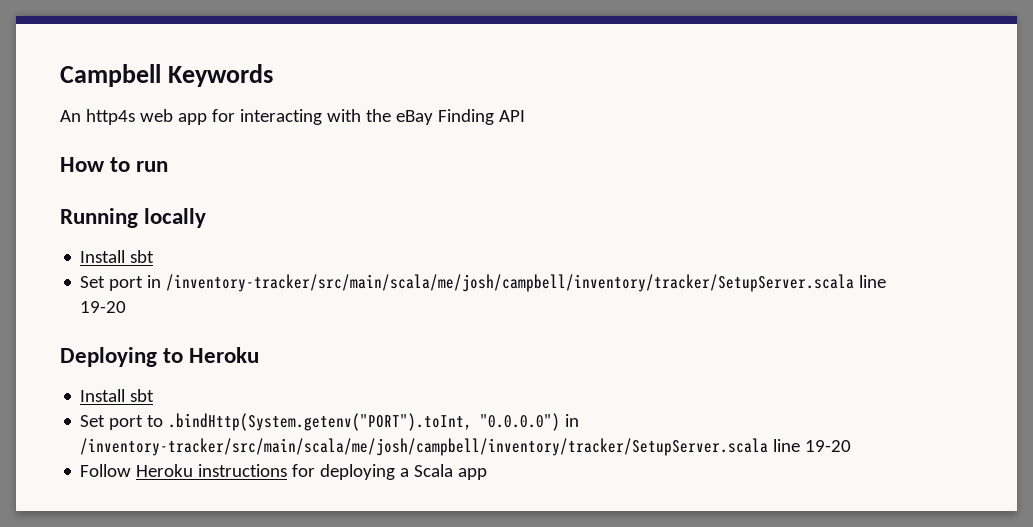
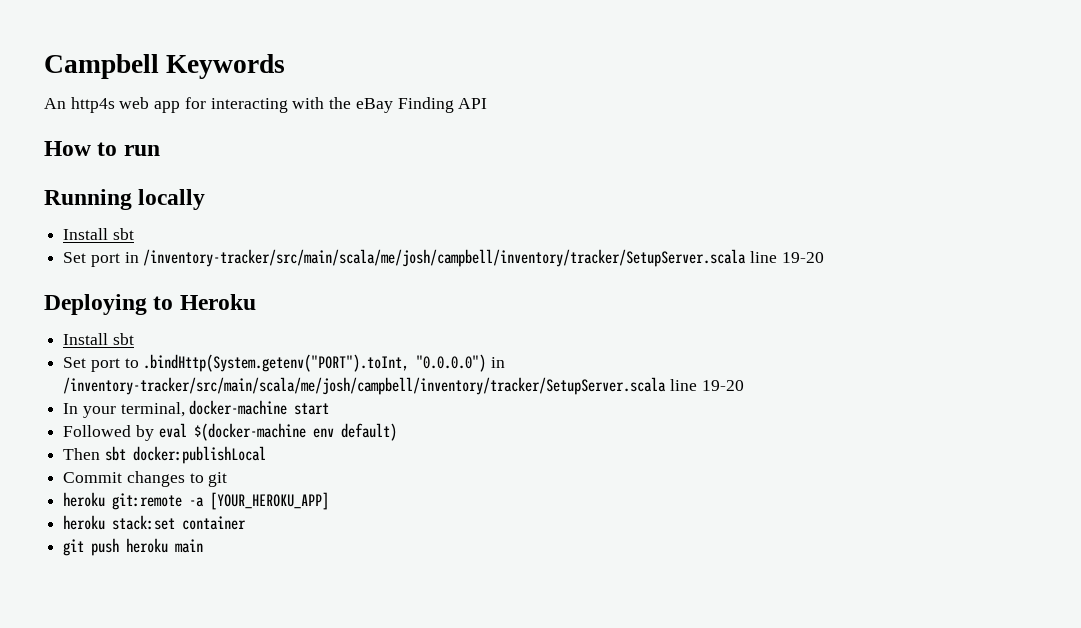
- Follow Heroku instructions for deploying a Scala app
+ In your terminal, docker-machine start
+ Followed by eval $(docker-machine env default)
+ Then sbt docker:publishLocal
+ Commit changes to git
+ heroku git:remote -a [YOUR_HEROKU_APP]
+ heroku stack:set container
+ git push heroku main

